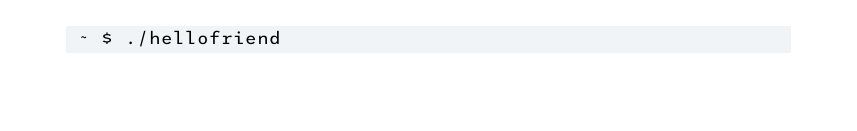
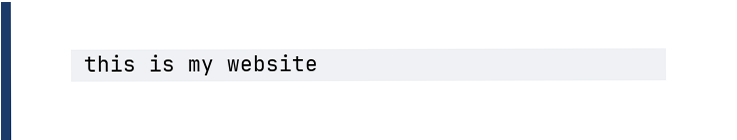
- ~ $ ./hellofriend
+ this is my website

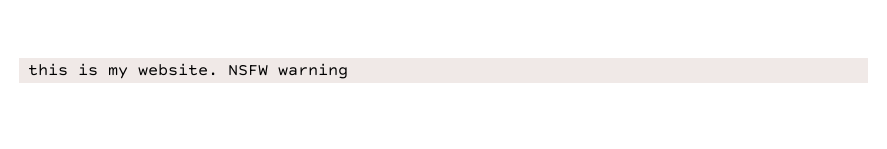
- this is my website
+ this is my website. NSFW warning

